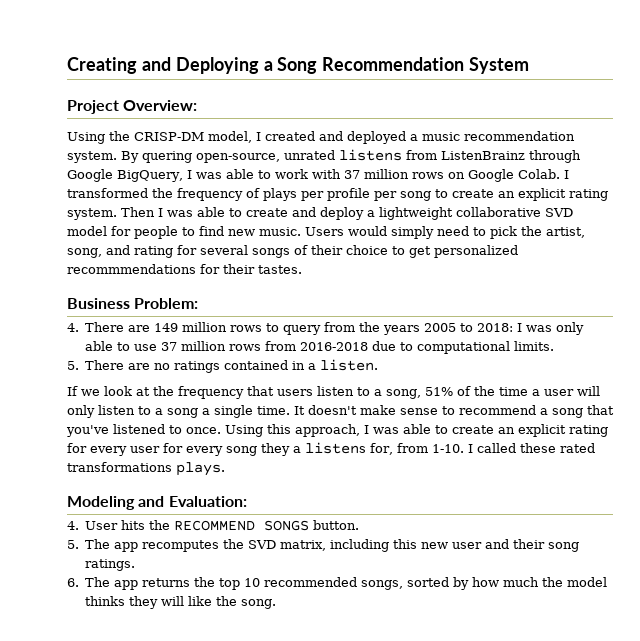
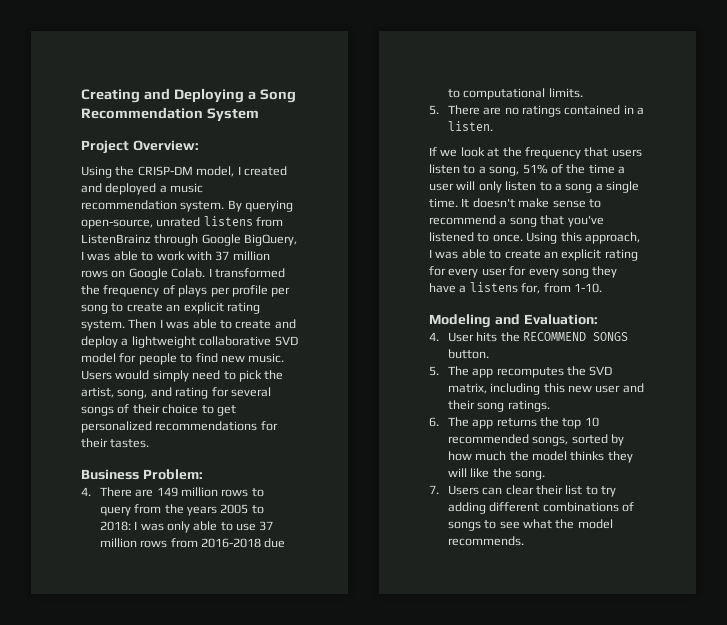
- By quering open-source, unrated listens from ListenBrainz through Google BigQuery, I was able to work with 37 million rows on Google Colab.
+ By querying open-source, unrated listens from ListenBrainz through Google BigQuery, I was able to work with 37 million rows on Google Colab.
- Users would simply need to pick the artist, song, and rating for several songs of their choice to get personalized recommmendations for their tastes.
+ Users would simply need to pick the artist, song, and rating for several songs of their choice to get personalized recommendations for their tastes.
- Using this approach, I was able to create an explicit rating for every user for every song they a listens for, from 1-10. I called these rated transformations plays.
+ Using this approach, I was able to create an explicit rating for every user for every song they have a listens for, from 1-10.
+ 7. Users can clear their list to try adding different combinations of songs to see what the model recommends.

